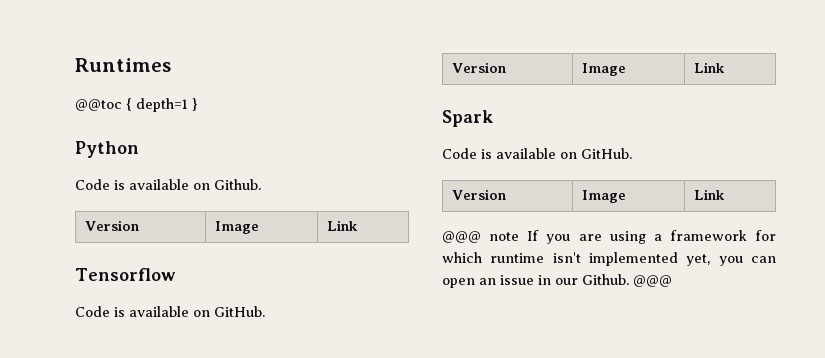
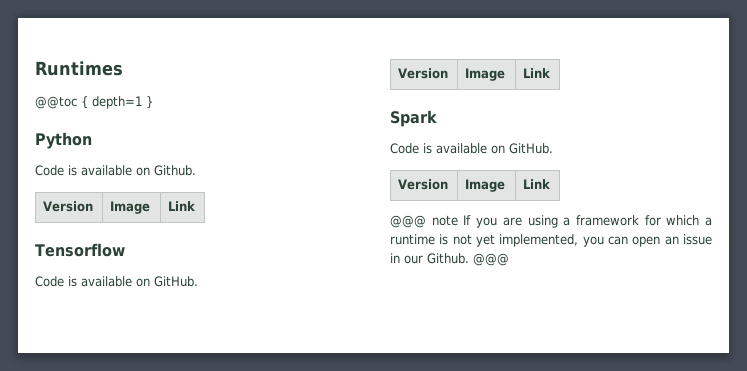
- @@@ note If you are using a framework for which runtime isn't implemented yet, you can open an issue in our Github.
+ @@@ note If you are using a framework for which a runtime is not yet implemented, you can open an issue in our Github.

